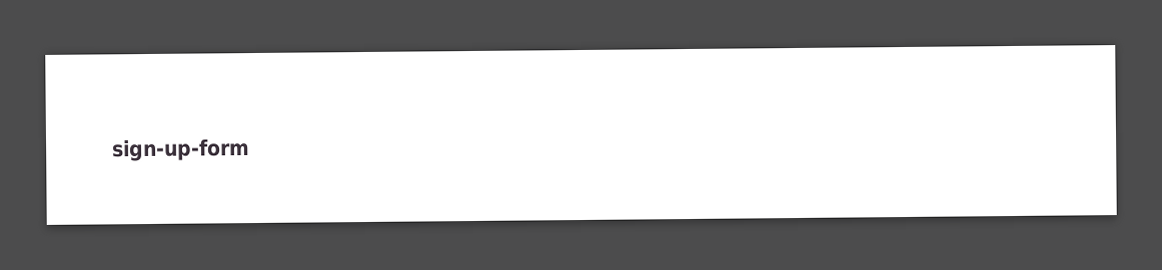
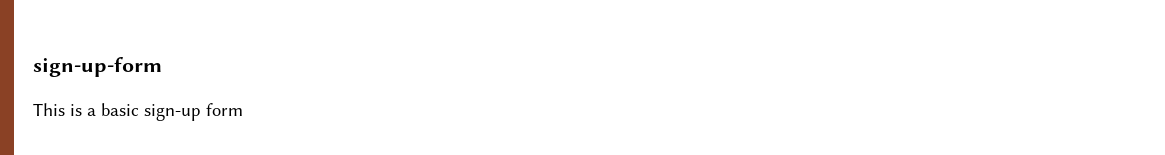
+ This is a basic sign-up form

